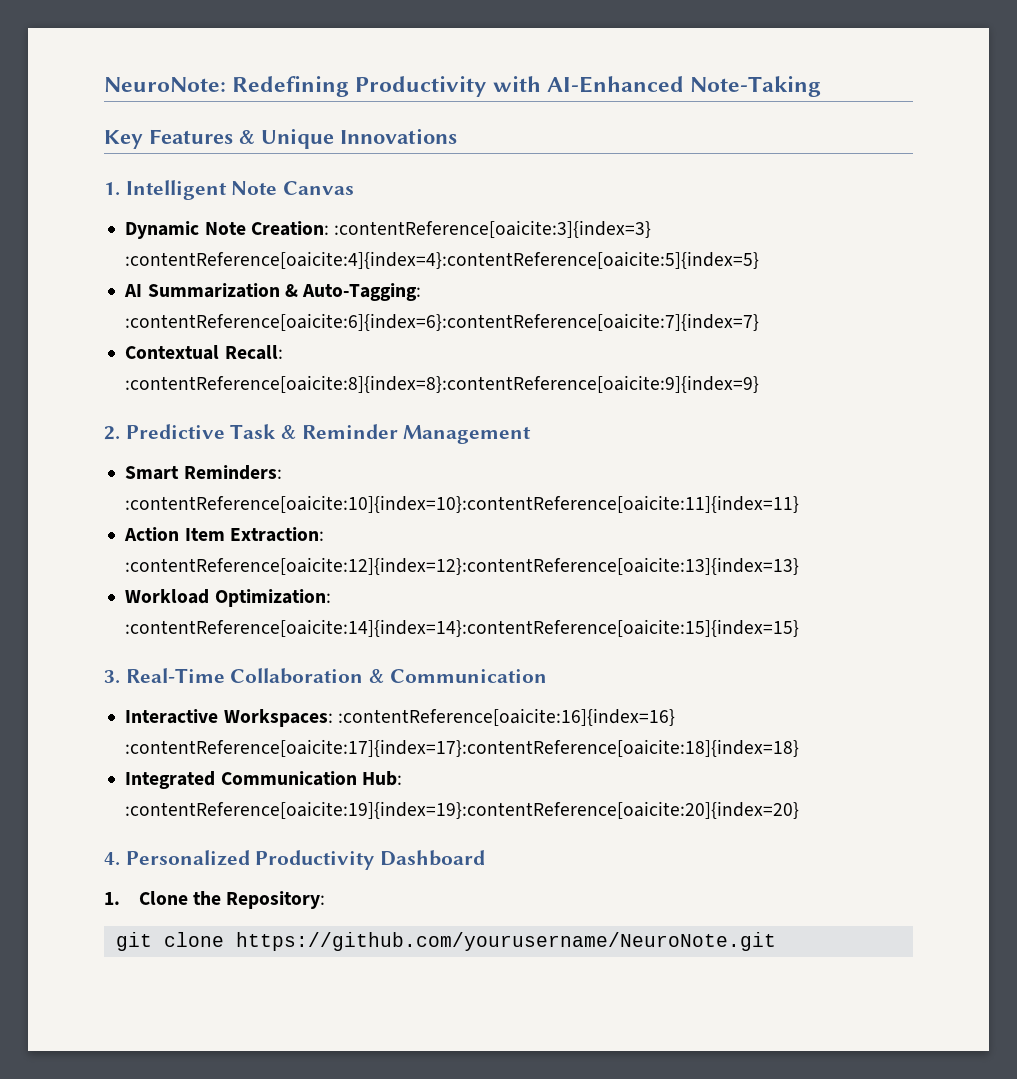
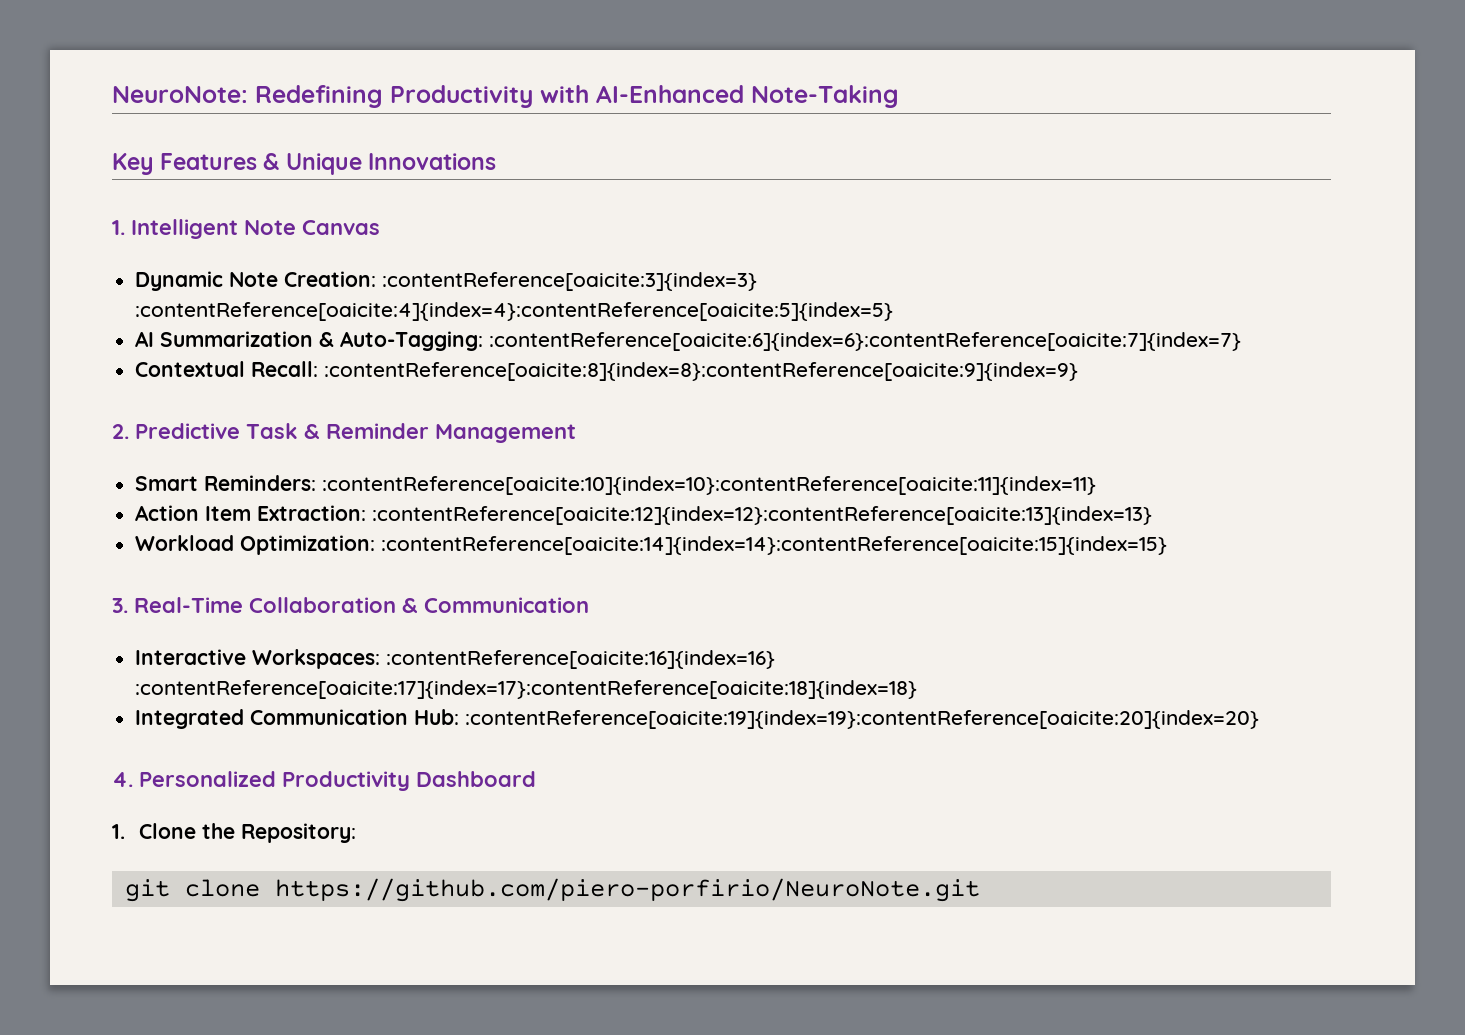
- git clone https://github.com/yourusername/NeuroNote.git
+ git clone https://github.com/piero-porfirio/NeuroNote.git

